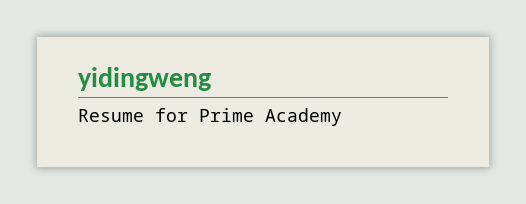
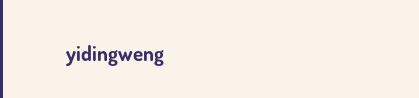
- Resume for Prime Academy

